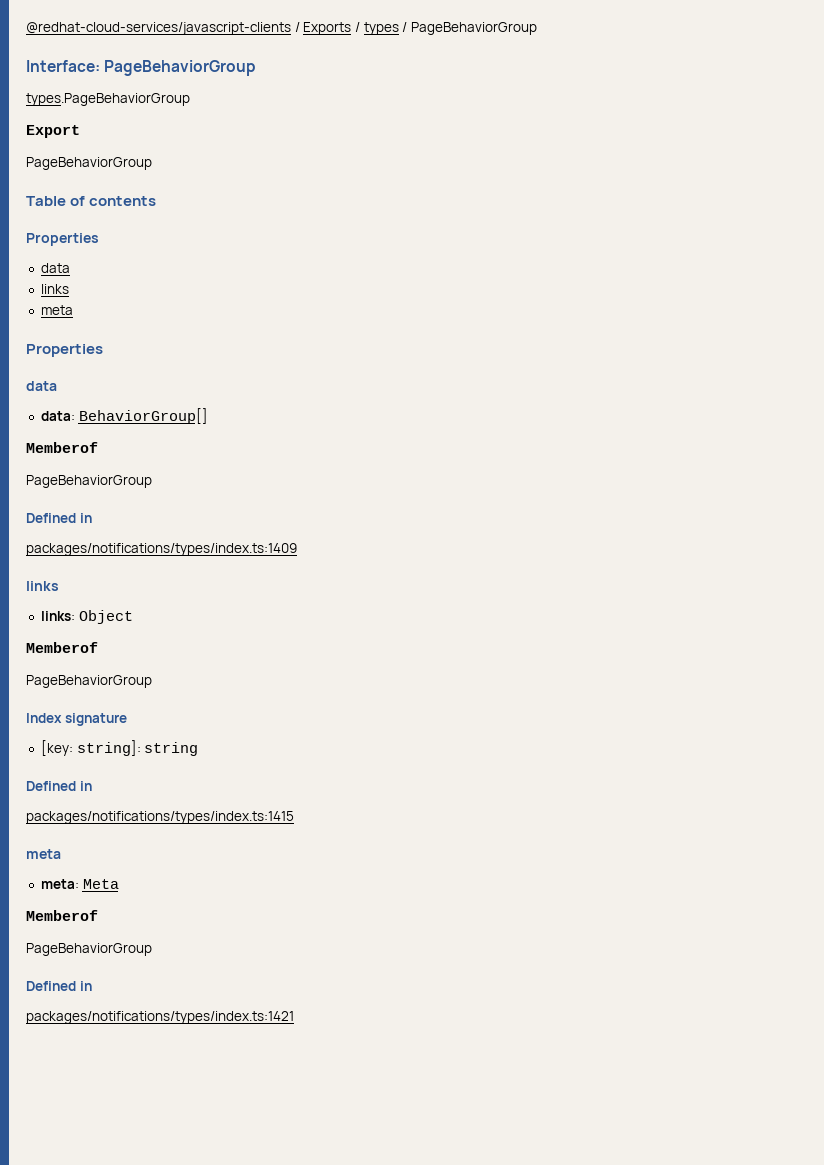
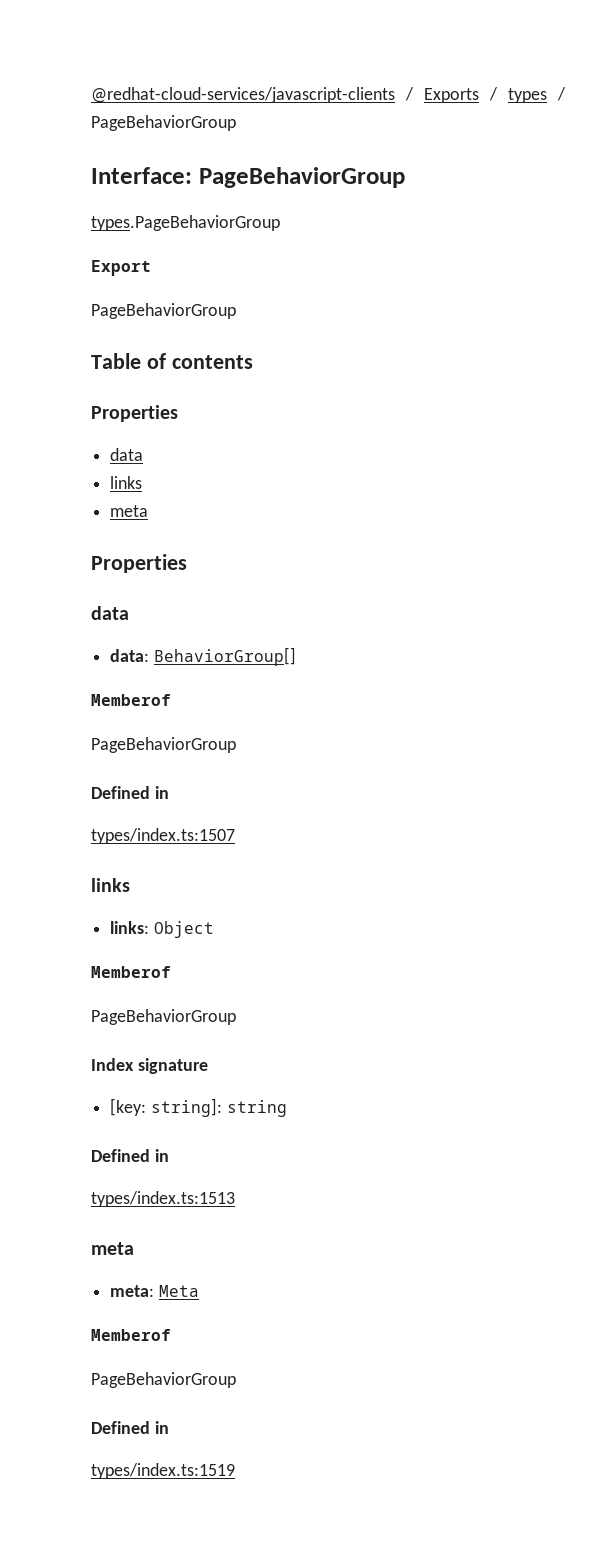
- packages/notifications/types/index.ts:1409
+ types/index.ts:1507
- packages/notifications/types/index.ts:1415
+ types/index.ts:1513
- packages/notifications/types/index.ts:1421
+ types/index.ts:1519

